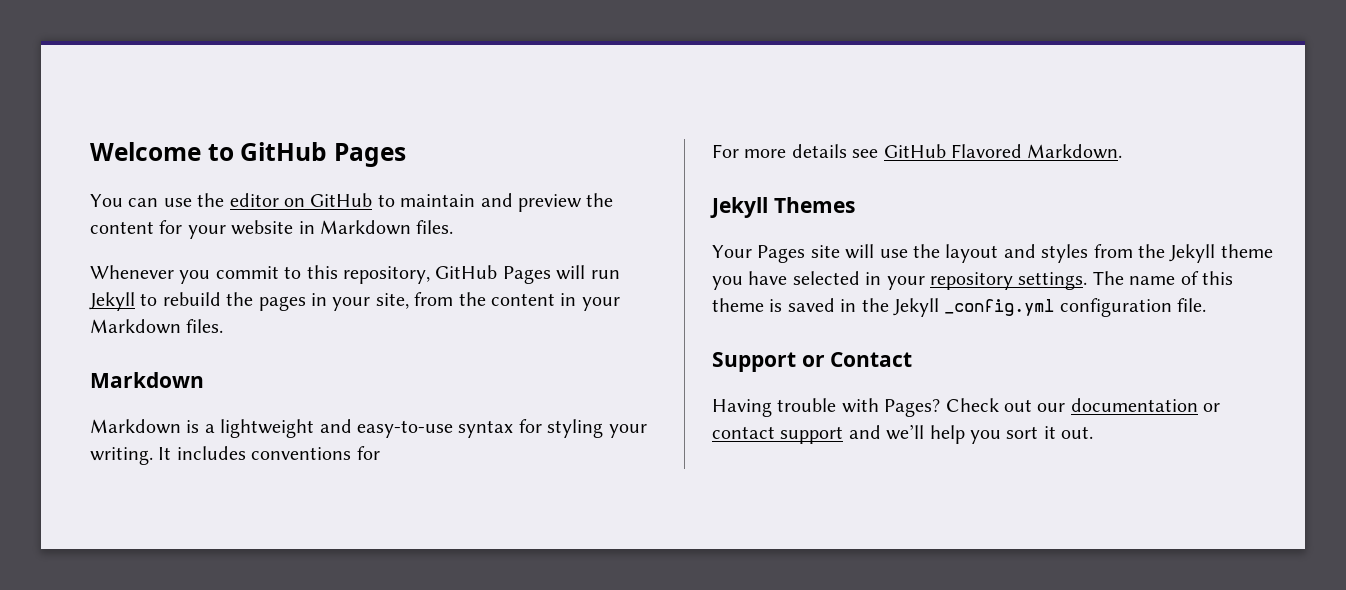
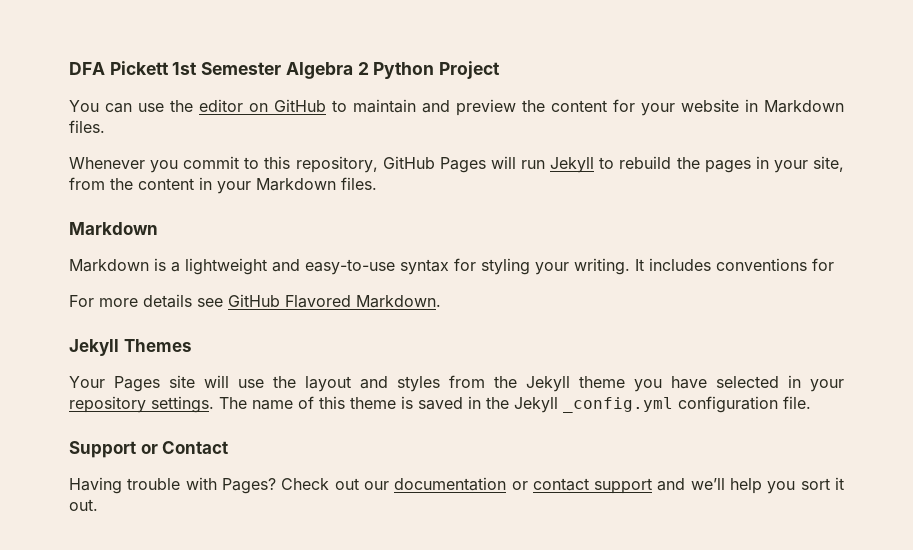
- Welcome to GitHub Pages
+ DFA Pickett 1st Semester Algebra 2 Python Project

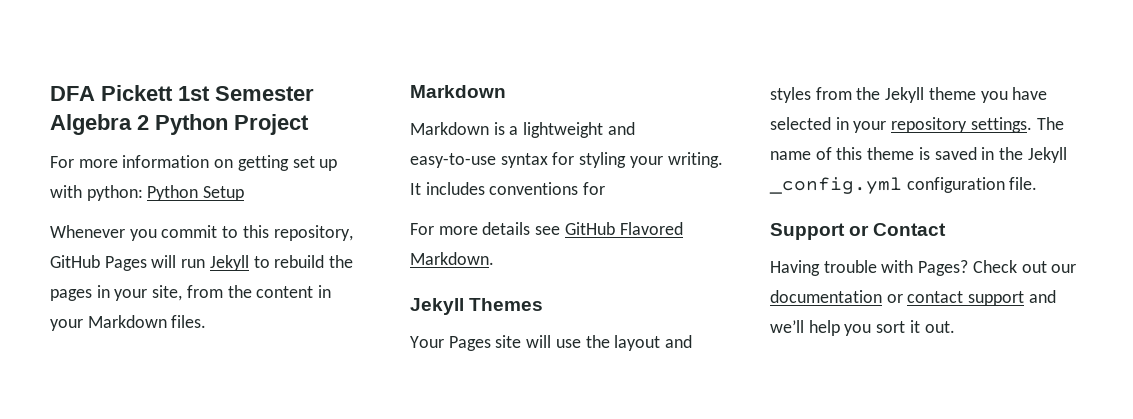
- You can use the editor on GitHub to maintain and preview the content for your website in Markdown files.
+ For more information on getting set up with python: Python Setup

